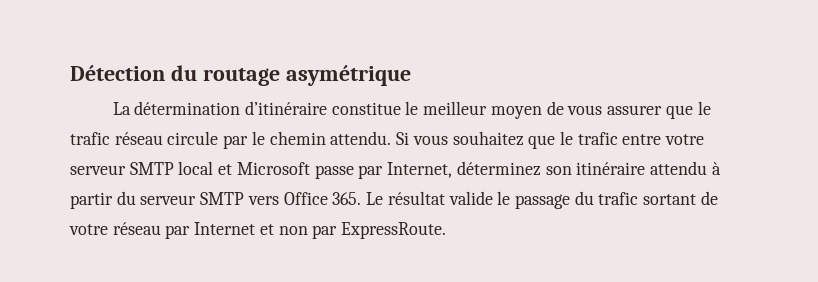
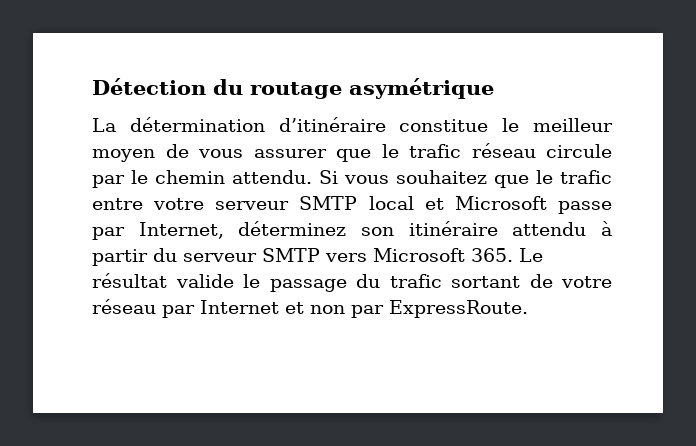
- Si vous souhaitez que le trafic entre votre serveur SMTP local et Microsoft passe par Internet, déterminez son itinéraire attendu à partir du serveur SMTP vers Office 365. Le résultat valide le passage du trafic sortant de votre réseau par Internet et non par ExpressRoute.
+ Si vous souhaitez que le trafic entre votre serveur SMTP local et Microsoft passe par Internet, déterminez son itinéraire attendu à partir du serveur SMTP vers Microsoft 365. Le résultat valide le passage du trafic sortant de votre réseau par Internet et non par ExpressRoute.

